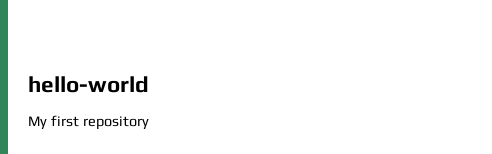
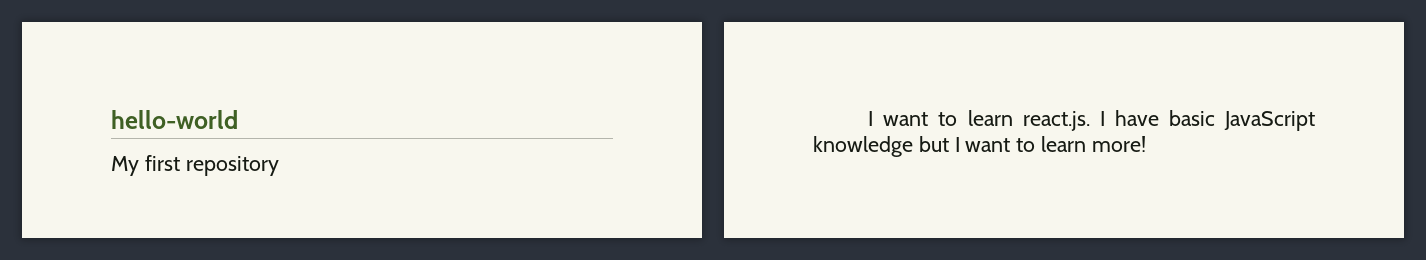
+ I want to learn react.js. I have basic JavaScript knowledge but I want to learn more!

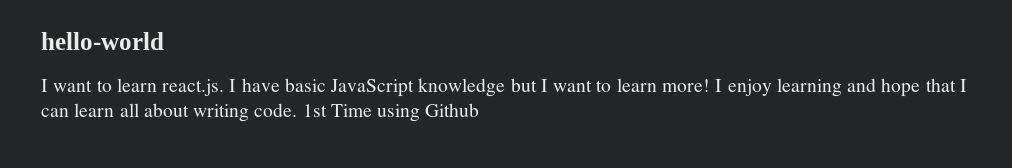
- My first repository
+ I enjoy learning and hope that I can learn all about writing code. 1st Time using Github

